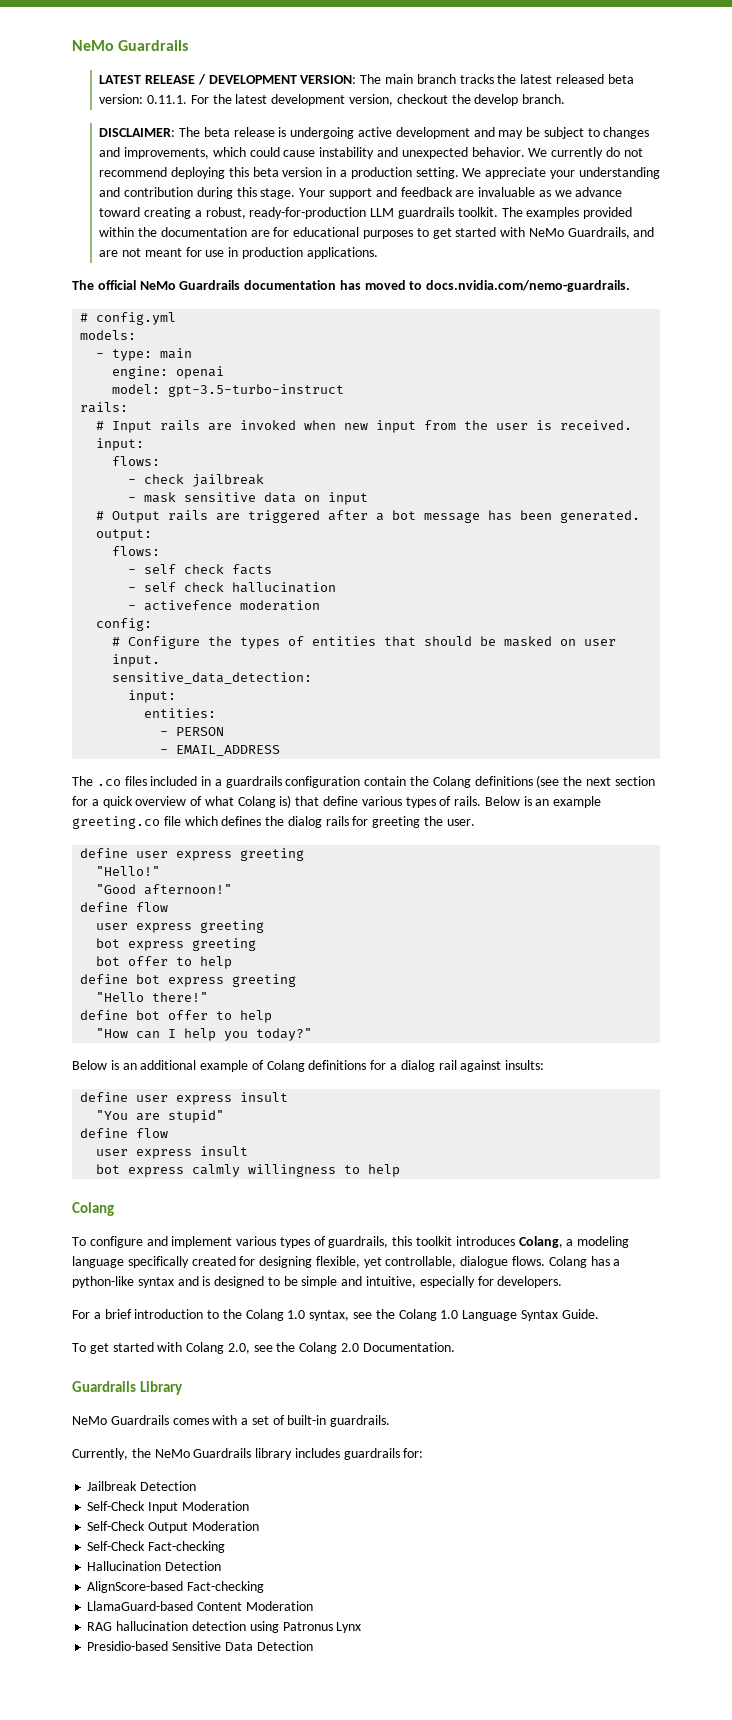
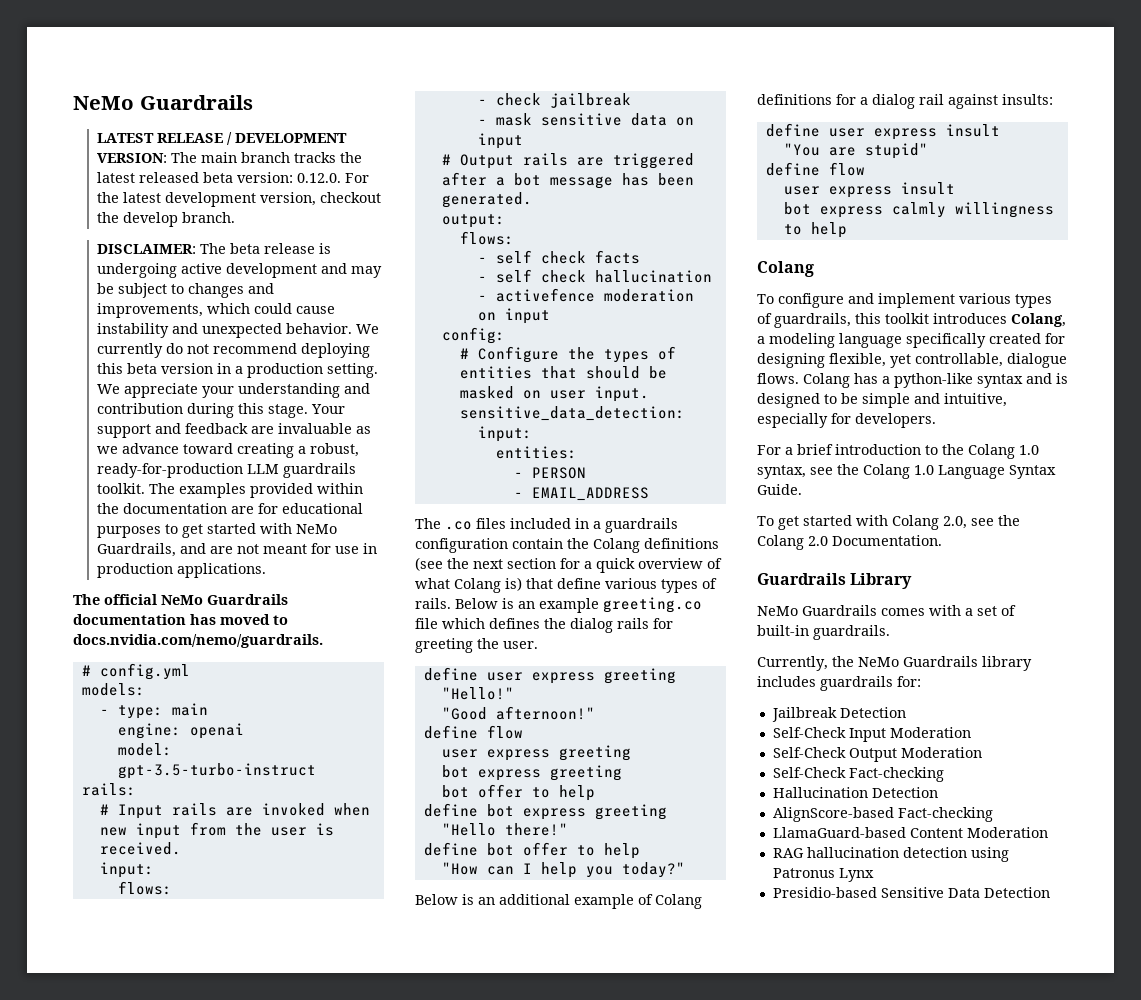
- LATEST RELEASE / DEVELOPMENT VERSION: The main branch tracks the latest released beta version: 0.11.1. For the latest development version, checkout the develop branch.
+ LATEST RELEASE / DEVELOPMENT VERSION: The main branch tracks the latest released beta version: 0.12.0. For the latest development version, checkout the develop branch.
- The official NeMo Guardrails documentation has moved to docs.nvidia.com/nemo-guardrails.
+ The official NeMo Guardrails documentation has moved to docs.nvidia.com/nemo/guardrails.
- - activefence moderation
+ - activefence moderation on input

